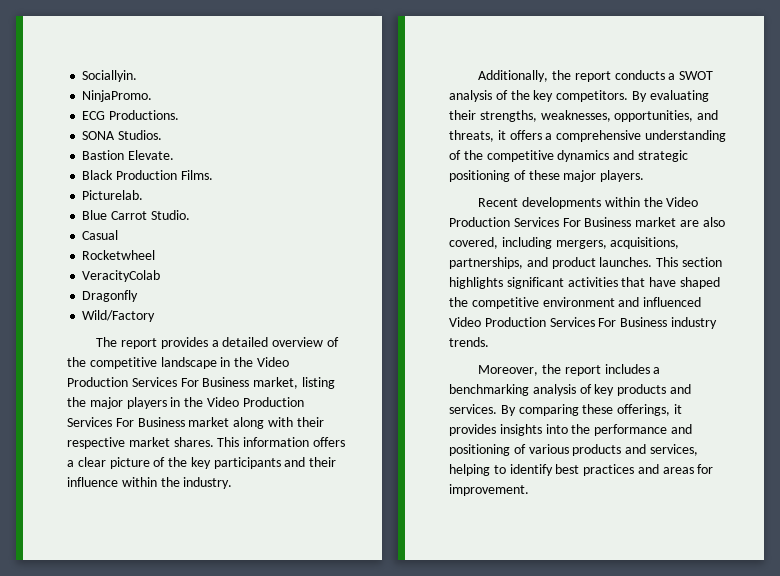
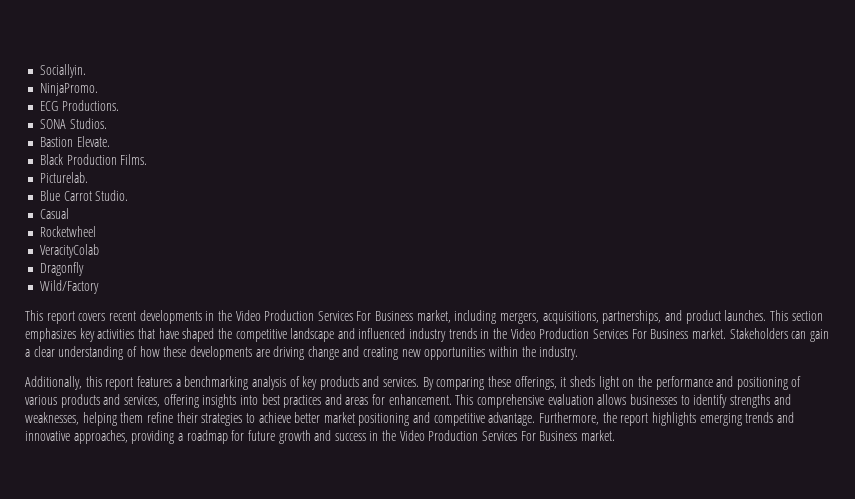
- The report provides a detailed overview of the competitive landscape in the Video Production Services For Business market, listing the major players in the Video Production Services For Business market along with their respective market shares. This information offers a clear picture of the key participants and their influence within the industry.
- Additionally, the report conducts a SWOT analysis of the key competitors. By evaluating their strengths, weaknesses, opportunities, and threats, it offers a comprehensive understanding of the competitive dynamics and strategic positioning of these major players.
- Recent developments within the Video Production Services For Business market are also covered, including mergers, acquisitions, partnerships, and product launches.
+ This report covers recent developments in the Video Production Services For Business market, including mergers, acquisitions, partnerships, and product launches.
- This section highlights significant activities that have shaped the competitive environment and influenced Video Production Services For Business industry trends.
- Moreover, the report includes a benchmarking analysis of key products and services.
+ This section emphasizes key activities that have shaped the competitive landscape and influenced industry trends in the Video Production Services For Business market. Stakeholders can gain a clear understanding of how these developments are driving change and creating new opportunities within the industry.
+ Additionally, this report features a benchmarking analysis of key products and services.
- By comparing these offerings, it provides insights into the performance and positioning of various products and services, helping to identify best practices and areas for improvement.
+ By comparing these offerings, it sheds light on the performance and positioning of various products and services, offering insights into best practices and areas for enhancement. This comprehensive evaluation allows businesses to identify strengths and weaknesses, helping them refine their strategies to achieve better market positioning and competitive advantage. Furthermore, the report highlights emerging trends and innovative approaches, providing a roadmap for future growth and success in the Video Production Services For Business market.

